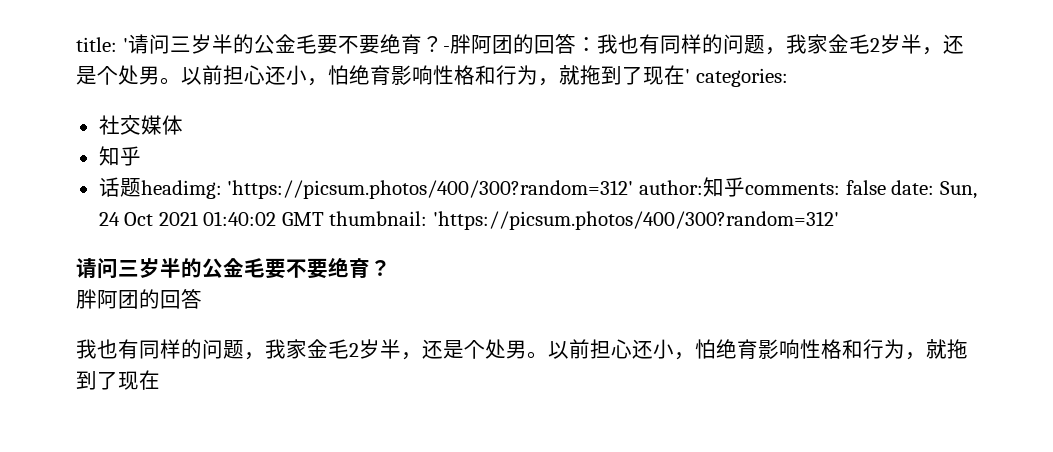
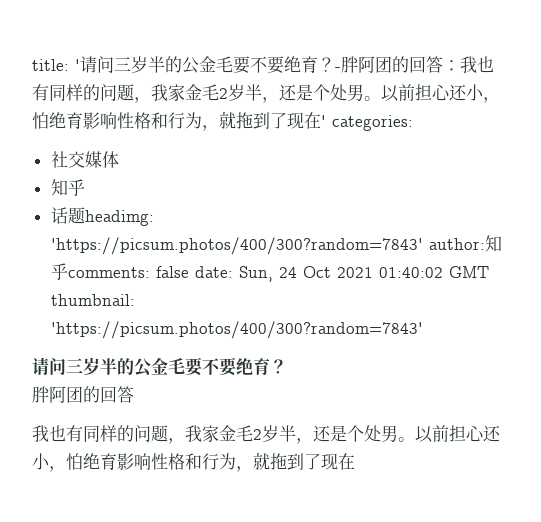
- 话题headimg: 'https://picsum.photos/400/300?random=312' author:知乎comments: false date: Sun, 24 Oct 2021 01:40:02 GMT thumbnail: 'https://picsum.photos/400/300?random=312'
+ 话题headimg: 'https://picsum.photos/400/300?random=7843' author:知乎comments: false date: Sun, 24 Oct 2021 01:40:02 GMT thumbnail: 'https://picsum.photos/400/300?random=7843'

